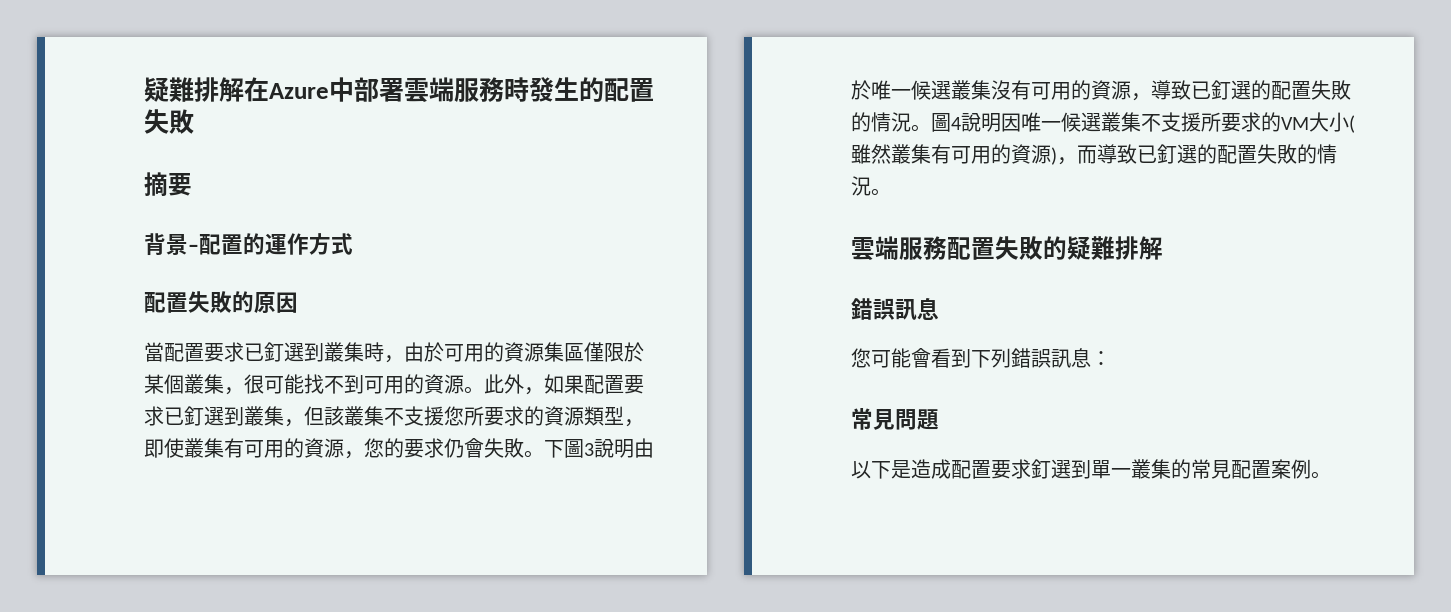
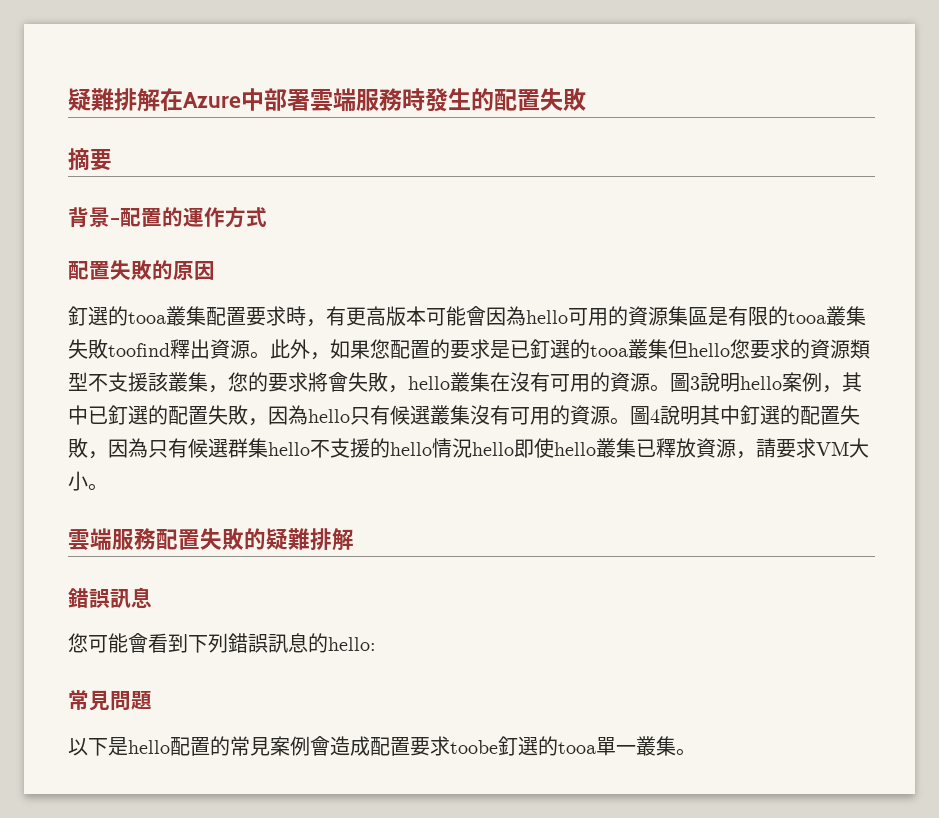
- 當配置要求已釘選到叢集時，由於可用的資源集區僅限於某個叢集，很可能找不到可用的資源。此外，如果配置要求已釘選到叢集，但該叢集不支援您所要求的資源類型，即使叢集有可用的資源，您的要求仍會失敗。下圖3說明由於唯一候選叢集沒有可用的資源，導致已釘選的配置失敗的情況。圖4說明因唯一候選叢集不支援所要求的VM大小(雖然叢集有可用的資源)，而導致已釘選的配置失敗的情況。
+ 釘選的tooa叢集配置要求時，有更高版本可能會因為hello可用的資源集區是有限的tooa叢集失敗toofind釋出資源。此外，如果您配置的要求是已釘選的tooa叢集但hello您要求的資源類型不支援該叢集，您的要求將會失敗，hello叢集在沒有可用的資源。圖3說明hello案例，其中已釘選的配置失敗，因為hello只有候選叢集沒有可用的資源。圖4說明其中釘選的配置失敗，因為只有候選群集hello不支援的hello情況hello即使hello叢集已釋放資源，請要求VM大小。
- 您可能會看到下列錯誤訊息：
+ 您可能會看到下列錯誤訊息的hello:
- 以下是造成配置要求釘選到單一叢集的常見配置案例。
+ 以下是hello配置的常見案例會造成配置要求toobe釘選的tooa單一叢集。

